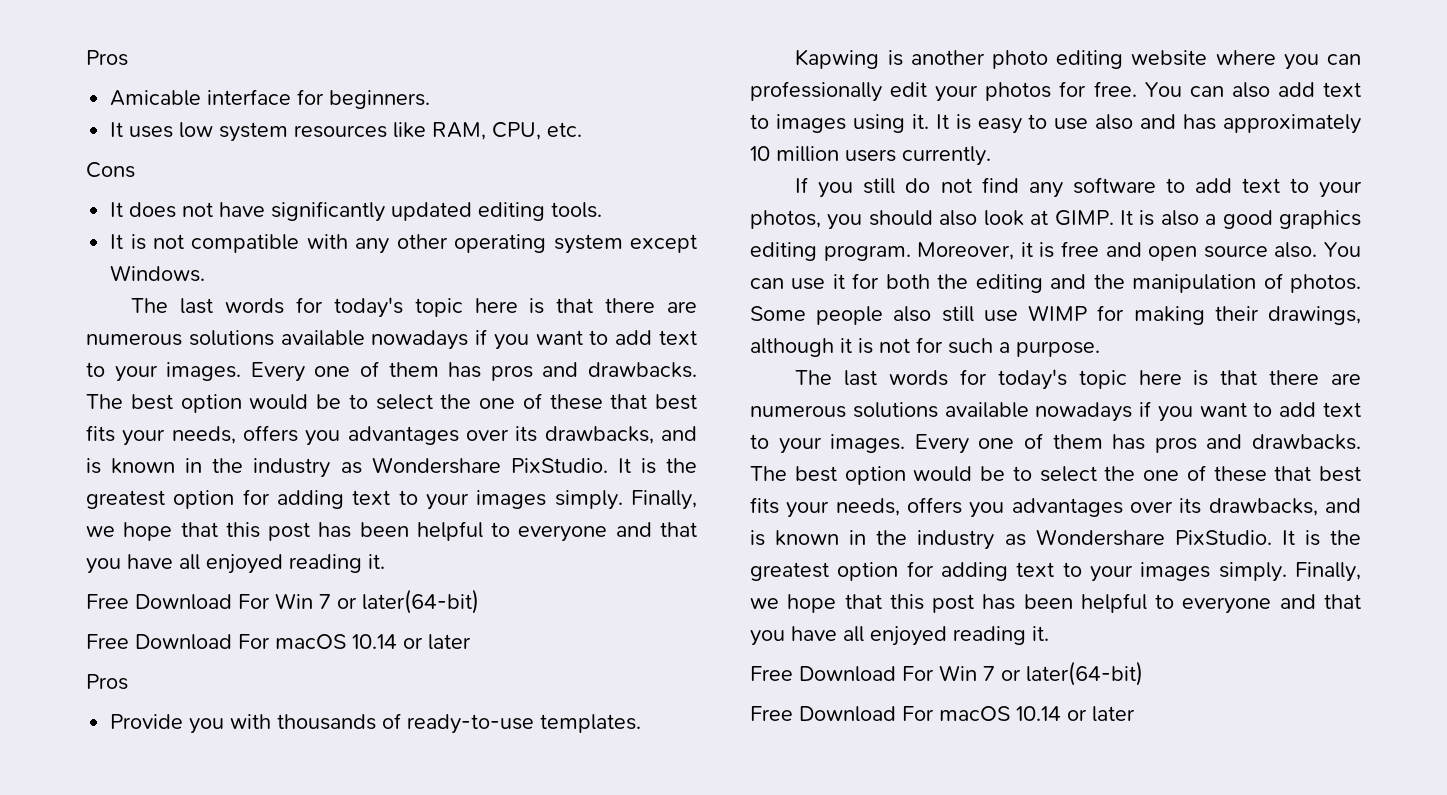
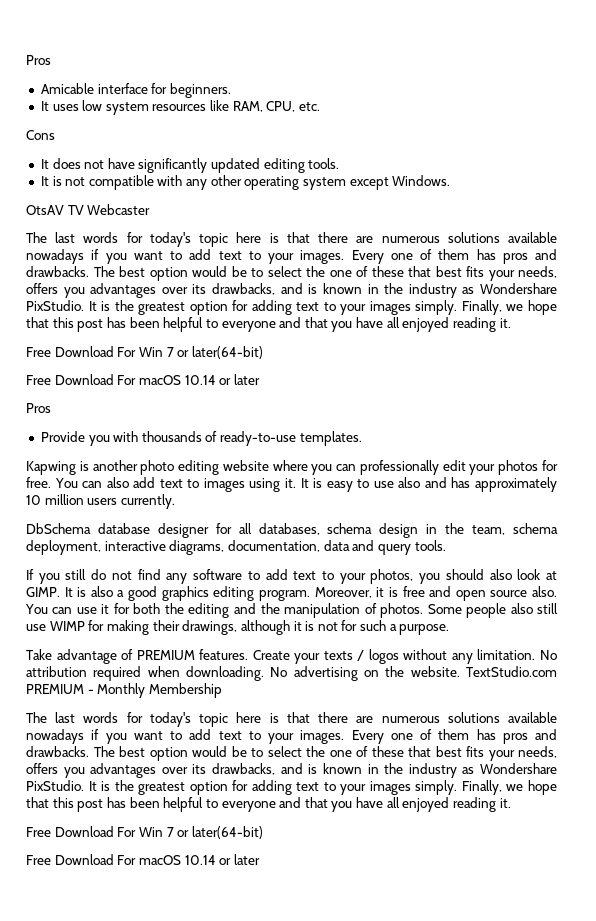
+ OtsAV TV Webcaster
+ DbSchema database designer for all databases, schema design in the team, schema deployment, interactive diagrams, documentation, data and query tools.
+ Take advantage of PREMIUM features. Create your texts / logos without any limitation. No attribution required when downloading. No advertising on the website. TextStudio.com PREMIUM - Monthly Membership

